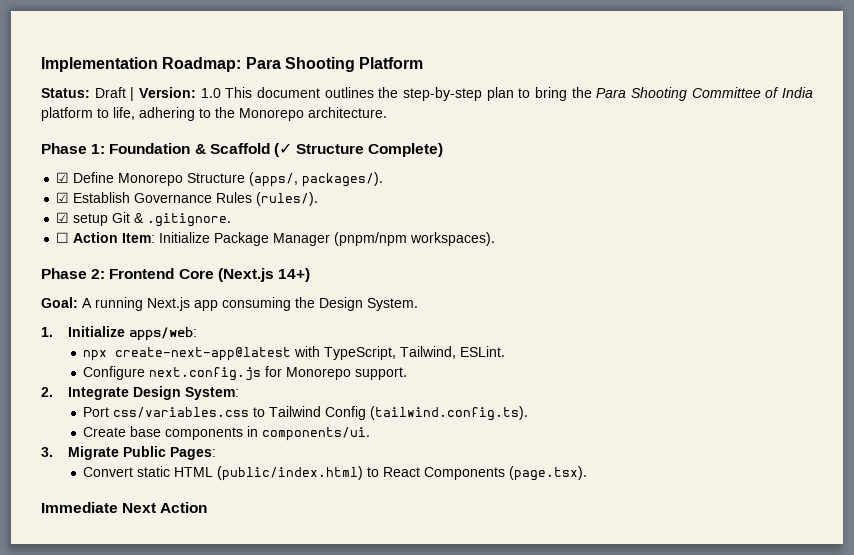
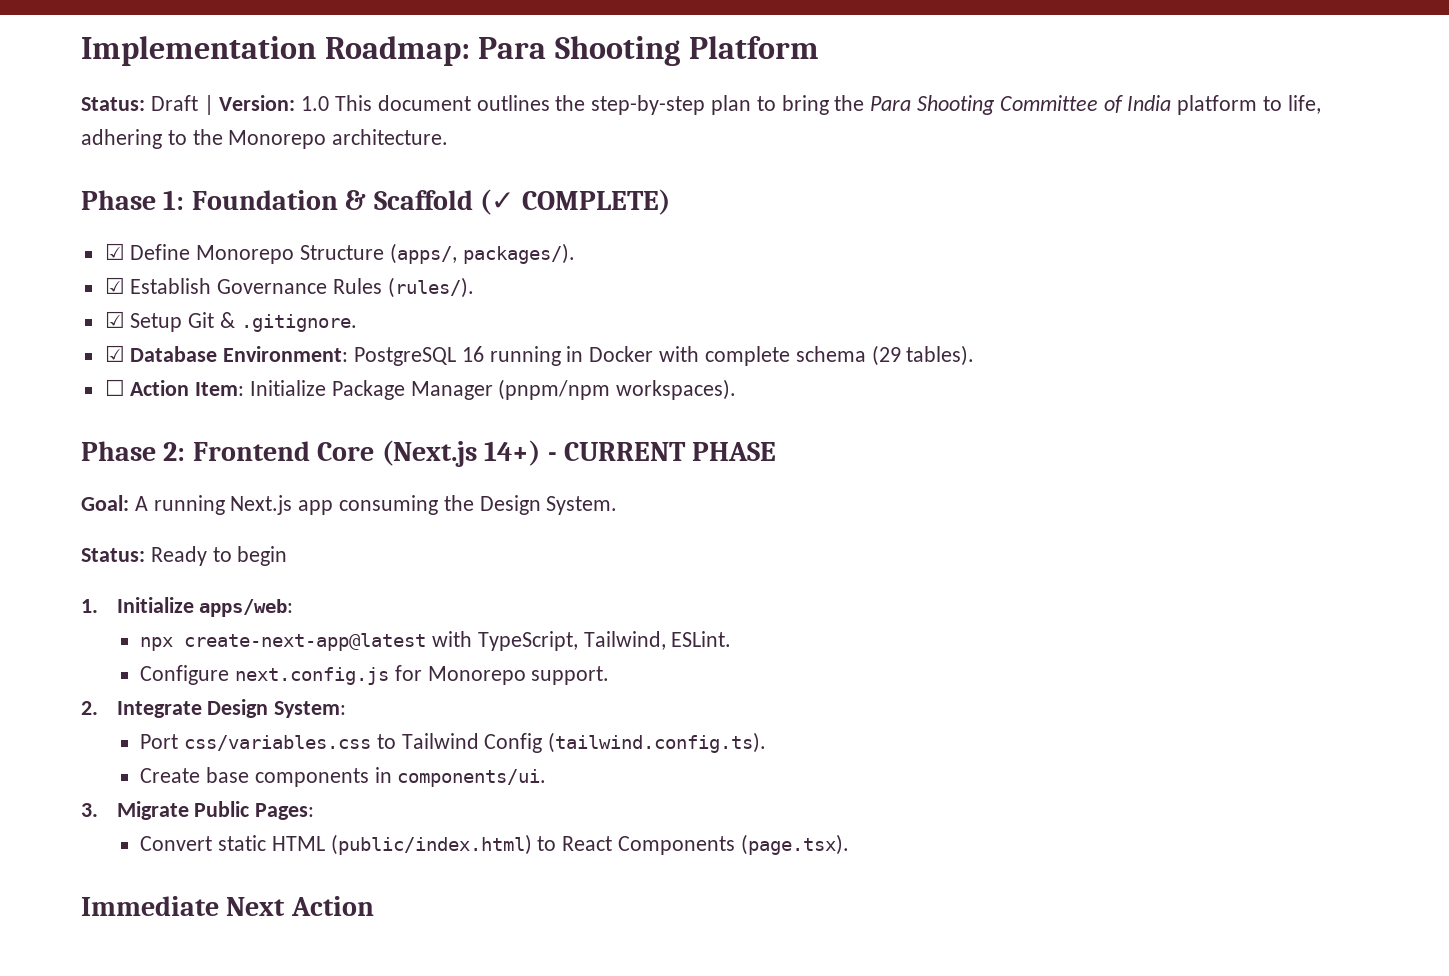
- Phase 1: Foundation & Scaffold (✓ Structure Complete)
+ Phase 1: Foundation & Scaffold (✓ COMPLETE)
- ☑ setup Git & .gitignore.
+ ☑ Setup Git & .gitignore.
+ ☑ Database Environment: PostgreSQL 16 running in Docker with complete schema (29 tables).
- Phase 2: Frontend Core (Next.js 14+)
+ Phase 2: Frontend Core (Next.js 14+) - CURRENT PHASE
+ Status: Ready to begin

